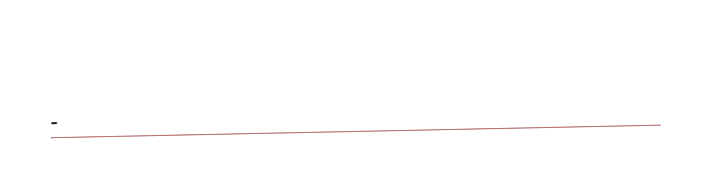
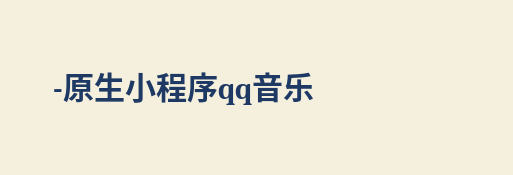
- -
+ -原生小程序qq音乐

